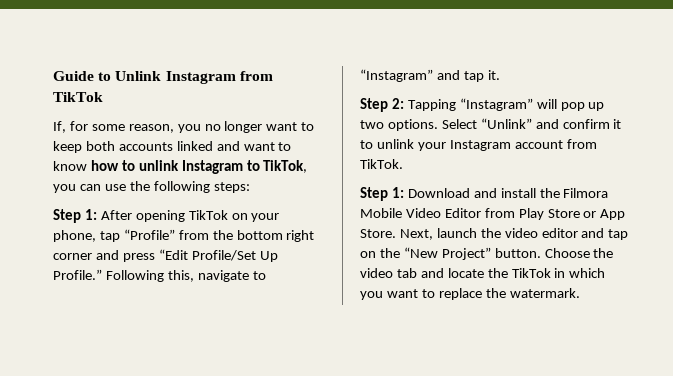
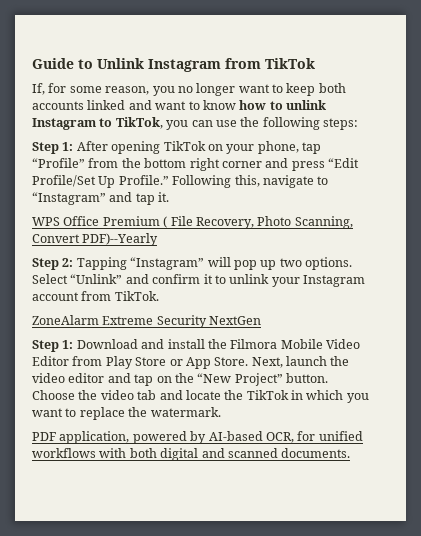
+ WPS Office Premium ( File Recovery, Photo Scanning, Convert PDF)--Yearly
+ ZoneAlarm Extreme Security NextGen
+ PDF application, powered by AI-based OCR, for unified workflows with both digital and scanned documents.

